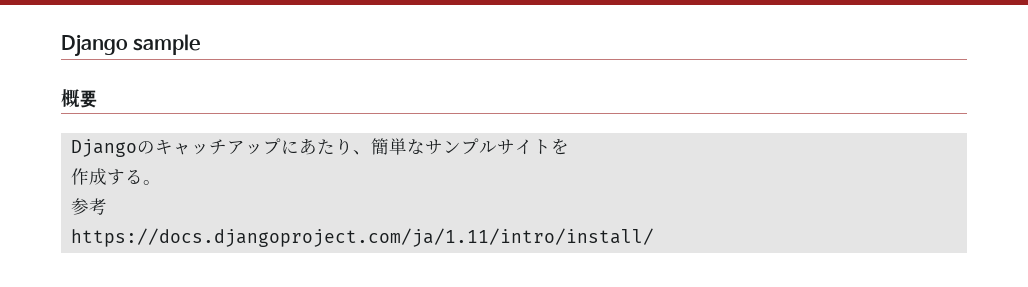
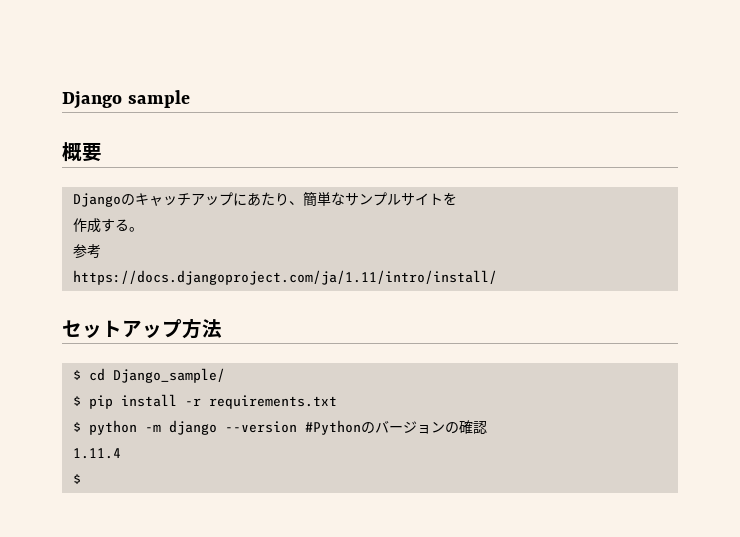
+ セットアップ方法
+ $ cd Django_sample/
+ $ pip install -r requirements.txt
+ $ python -m django --version #Pythonのバージョンの確認
+ 1.11.4
+ $

